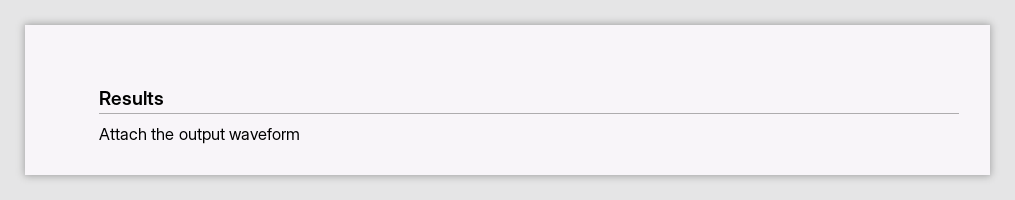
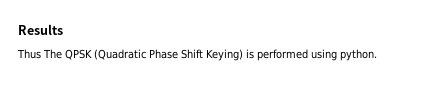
- Attach the output waveform
+ Thus The QPSK (Quadratic Phase Shift Keying) is performed using python.

